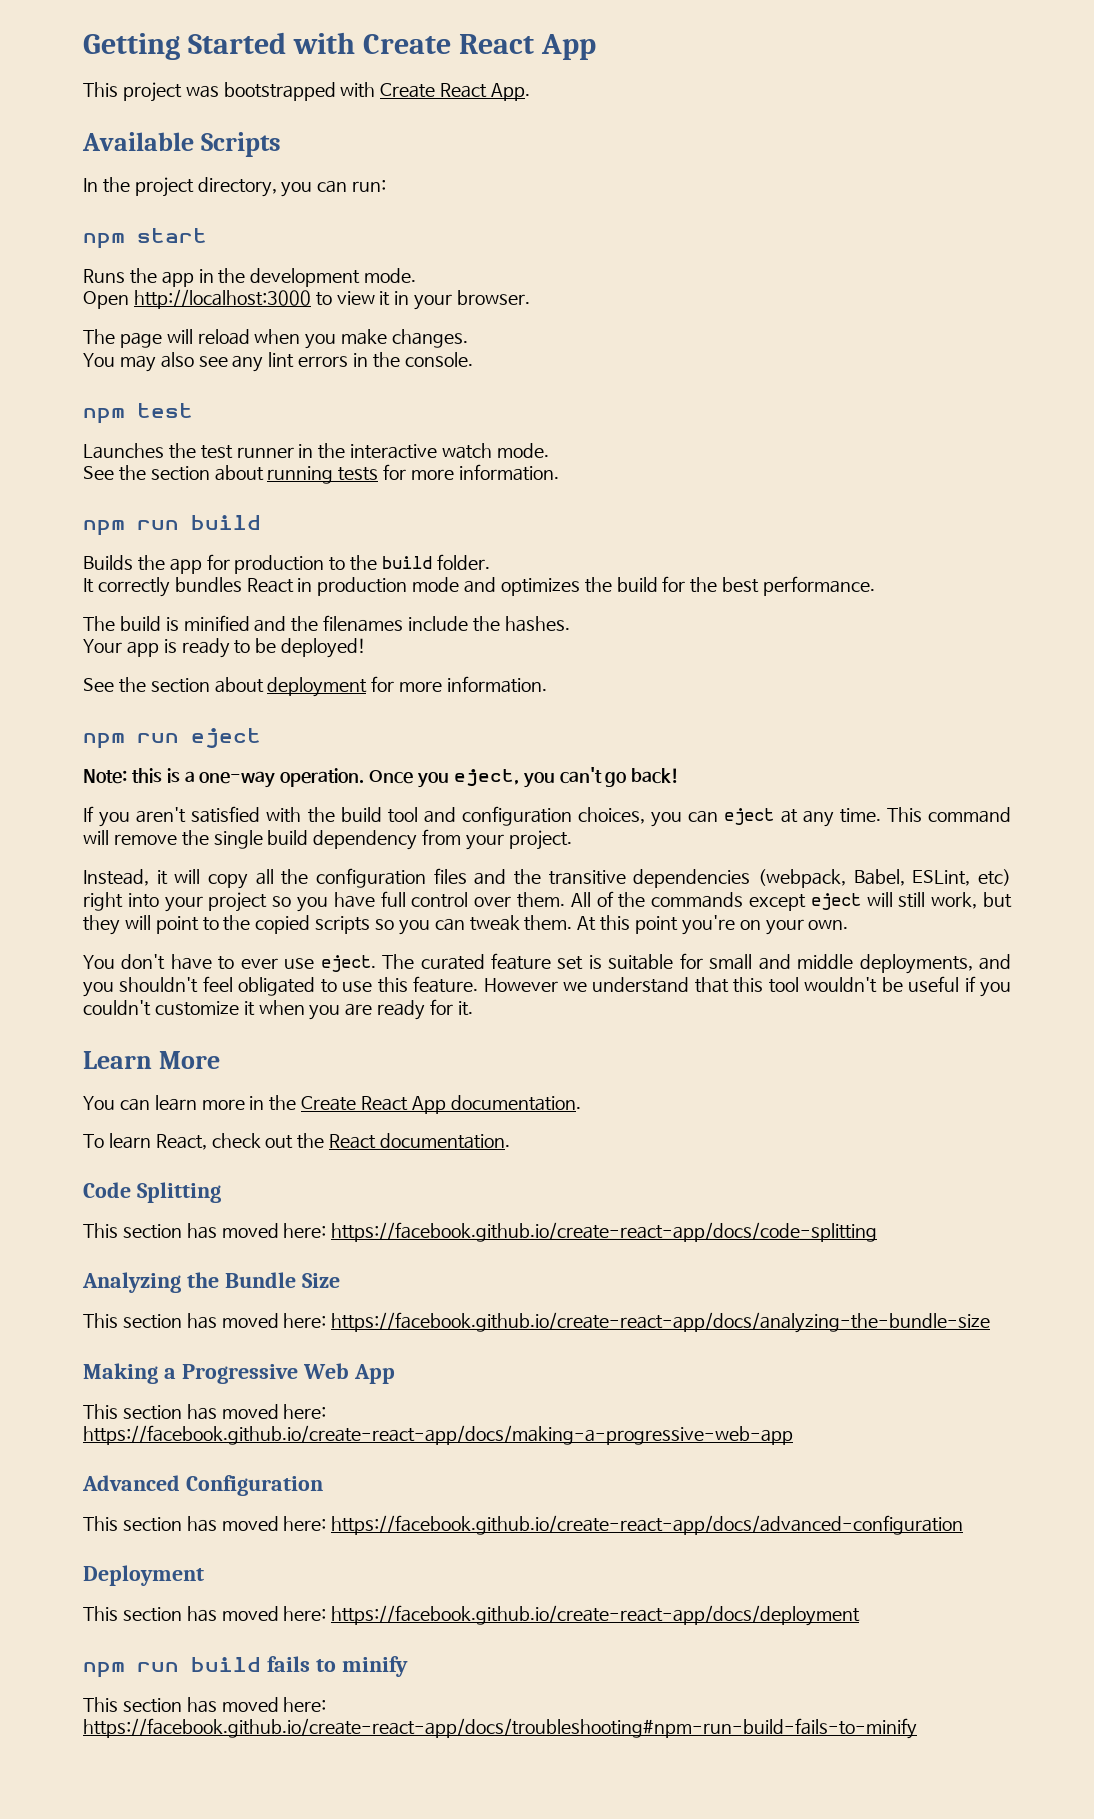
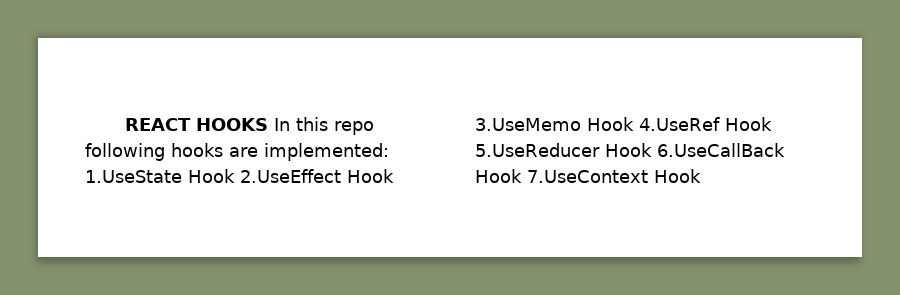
- Getting Started with Create React App
- This project was bootstrapped with Create React App.
- Available Scripts
- In the project directory, you can run:
- npm start
- Runs the app in the development mode.
- Open http://localhost:3000 to view it in your browser.
- The page will reload when you make changes.
- You may also see any lint errors in the console.
- npm test
- Launches the test runner in the interactive watch mode.
- See the section about running tests for more information.
- npm run build
- Builds the app for production to the build folder.
- It correctly bundles React in production mode and optimizes the build for the best performance.
- The build is minified and the filenames include the hashes.
- Your app is ready to be deployed!
- See the section about deployment for more information.
- npm run eject
- Note: this is a one-way operation. Once you eject, you can't go back!
- If you aren't satisfied with the build tool and configuration choices, you can eject at any time. This command will remove the single build dependency from your project.
- Instead, it will copy all the configuration files and the transitive dependencies (webpack, Babel, ESLint, etc) right into your project so you have full control over them. All of the commands except eject will still work, but they will point to the copied scripts so you can tweak them. At this point you're on your own.
- You don't have to ever use eject. The curated feature set is suitable for small and middle deployments, and you shouldn't feel obligated to use this feature. However we understand that this tool wouldn't be useful if you couldn't customize it when you are ready for it.
- Learn More
- You can learn more in the Create React App documentation.
- To learn React, check out the React documentation.
- Code Splitting
- This section has moved here: https://facebook.github.io/create-react-app/docs/code-splitting
- Analyzing the Bundle Size
- This section has moved here: https://facebook.github.io/create-react-app/docs/analyzing-the-bundle-size
- Making a Progressive Web App
- This section has moved here: https://facebook.github.io/create-react-app/docs/making-a-progressive-web-app
- Advanced Configuration
- This section has moved here: https://facebook.github.io/create-react-app/docs/advanced-configuration
- Deployment
- This section has moved here: https://facebook.github.io/create-react-app/docs/deployment
- npm run build fails to minify
- This section has moved here: https://facebook.github.io/create-react-app/docs/troubleshooting#npm-run-build-fails-to-minify
+ REACT HOOKS In this repo following hooks are implemented: 1.UseState Hook 2.UseEffect Hook 3.UseMemo Hook 4.UseRef Hook 5.UseReducer Hook 6.UseCallBack Hook 7.UseContext Hook

